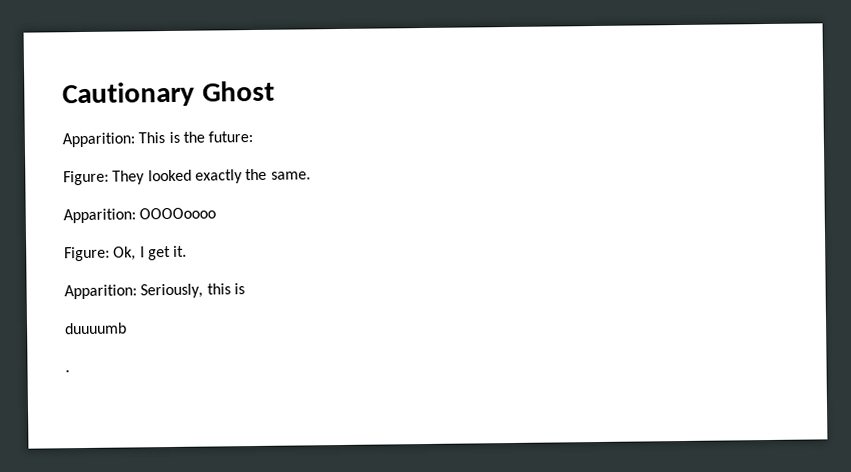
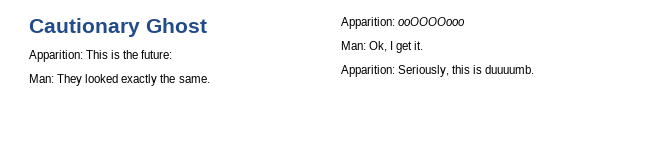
- Figure: They looked exactly the same.
+ Man: They looked exactly the same.
- Apparition: OOOOoooo
- Figure: Ok, I get it.
+ Apparition: ooOOOOooo
+ Man: Ok, I get it.
- Apparition: Seriously, this is
- duuuumb
- .
+ Apparition: Seriously, this is duuuumb.

